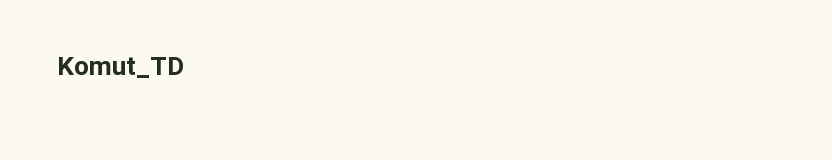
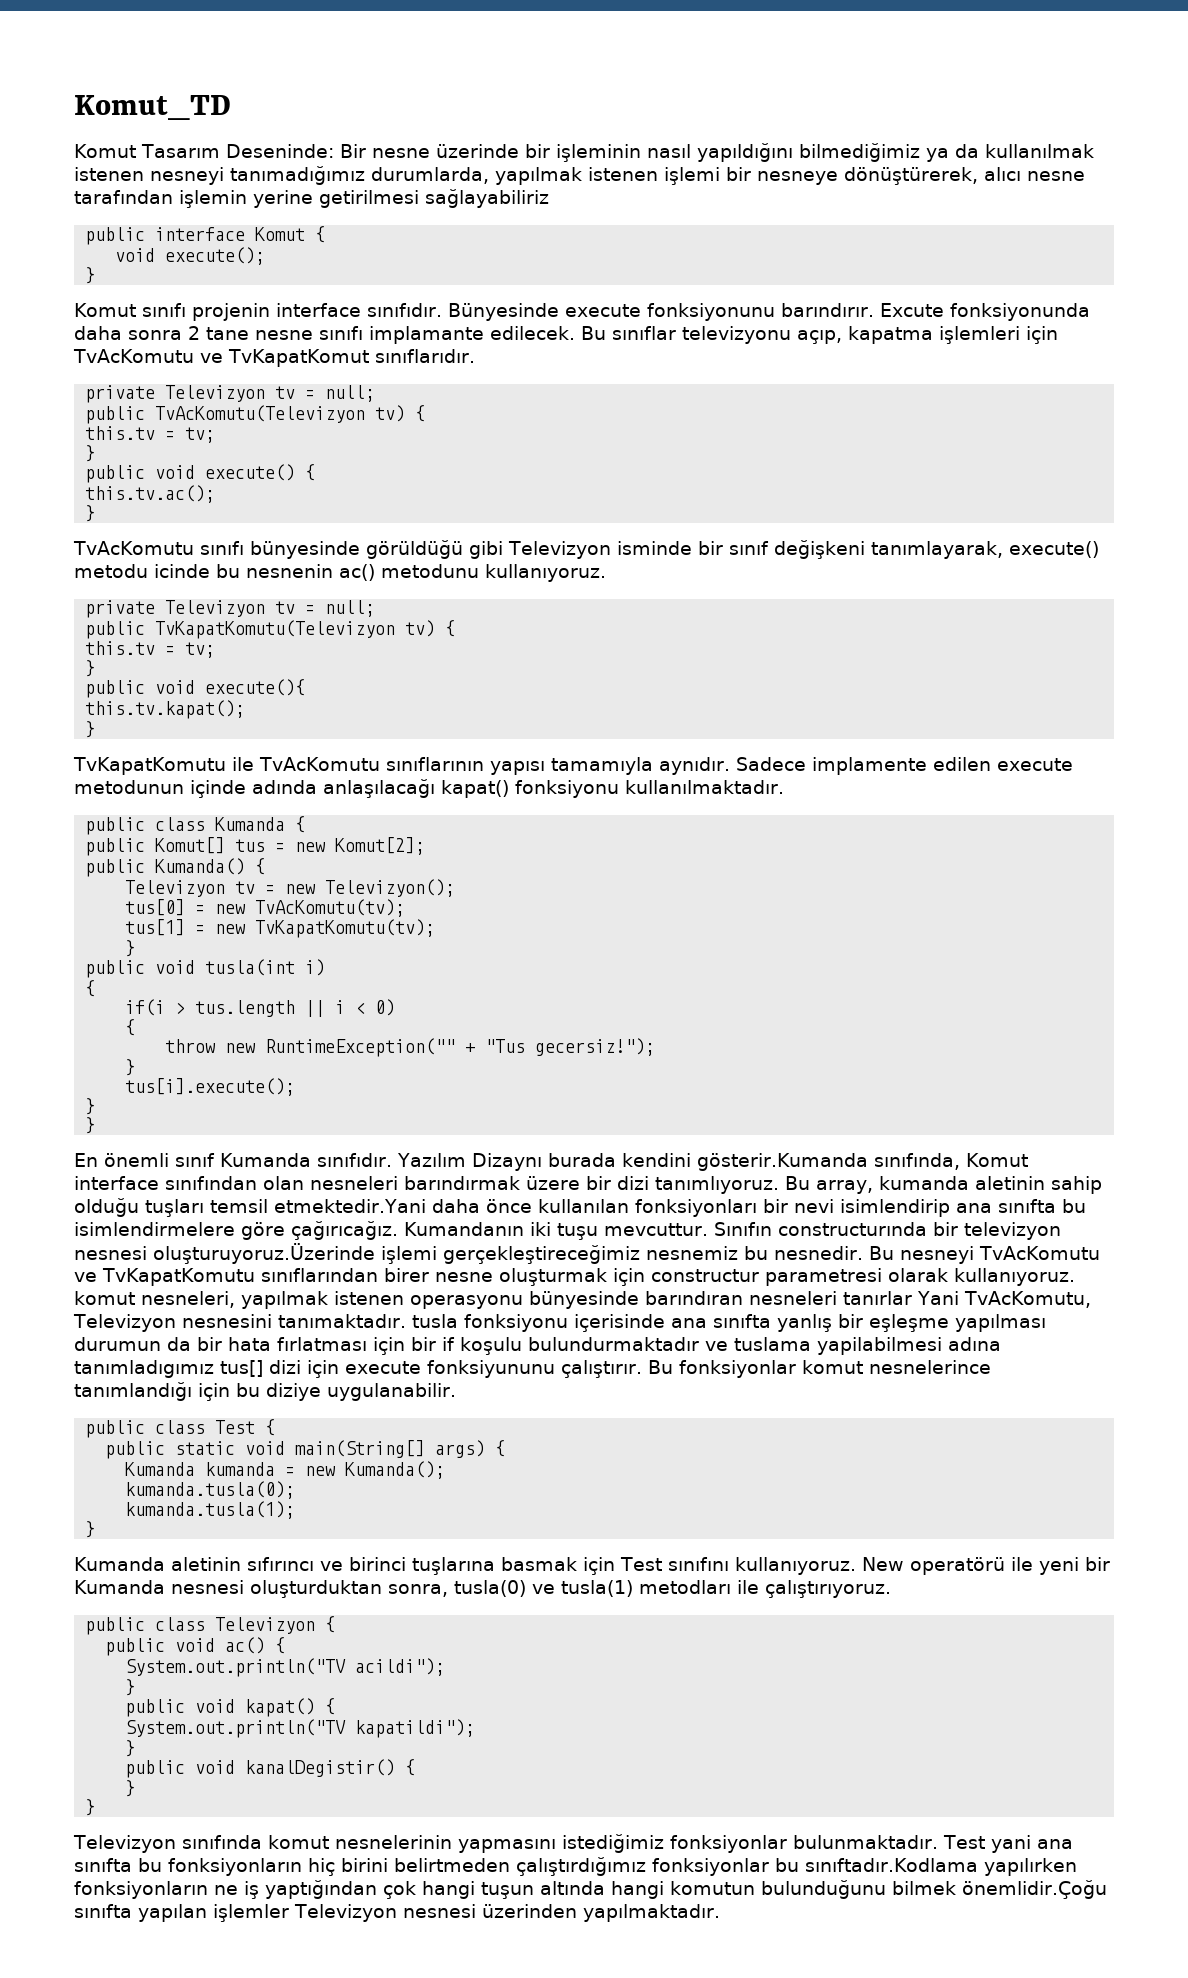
+ Komut Tasarım Deseninde: Bir nesne üzerinde bir işleminin nasıl yapıldığını bilmediğimiz ya da kullanılmak istenen nesneyi tanımadığımız durumlarda, yapılmak istenen işlemi bir nesneye dönüştürerek, alıcı nesne tarafından işlemin yerine getirilmesi sağlayabiliriz
+ public interface Komut {
+ void execute();
+ }
+ Komut sınıfı projenin interface sınıfıdır. Bünyesinde execute fonksiyonunu barındırır. Excute fonksiyonunda daha sonra 2 tane nesne sınıfı implamante edilecek. Bu sınıflar televizyonu açıp, kapatma işlemleri için TvAcKomutu ve TvKapatKomut sınıflarıdır.
+ private Televizyon tv = null;
+ public TvAcKomutu(Televizyon tv) {
+ this.tv = tv;
+ }
+ public void execute() {
+ this.tv.ac();
+ }
+ TvAcKomutu sınıfı bünyesinde görüldüğü gibi Televizyon isminde bir sınıf değişkeni tanımlayarak, execute() metodu icinde bu nesnenin ac() metodunu kullanıyoruz.
+ private Televizyon tv = null;
+ public TvKapatKomutu(Televizyon tv) {
+ this.tv = tv;
+ }
+ public void execute(){
+ this.tv.kapat();
+ }
+ TvKapatKomutu ile TvAcKomutu sınıflarının yapısı tamamıyla aynıdır. Sadece implamente edilen execute metodunun içinde adında anlaşılacağı kapat() fonksiyonu kullanılmaktadır.
+ public class Kumanda {
+ public Komut[] tus = new Komut[2];
+ public Kumanda() {
+ Televizyon tv = new Televizyon();
+ tus[0] = new TvAcKomutu(tv);
+ tus[1] = new TvKapatKomutu(tv);
+ }
+ public void tusla(int i)
+ {
+ if(i > tus.length || i < 0)
+ {
+ throw new RuntimeException("" + "Tus gecersiz!");
+ }
+ tus[i].execute();
+ }
+ }
+ En önemli sınıf Kumanda sınıfıdır. Yazılım Dizaynı burada kendini gösterir.Kumanda sınıfında, Komut interface sınıfından olan nesneleri barındırmak üzere bir dizi tanımlıyoruz. Bu array, kumanda aletinin sahip olduğu tuşları temsil etmektedir.Yani daha önce kullanılan fonksiyonları bir nevi isimlendirip ana sınıfta bu isimlendirmelere göre çağırıcağız. Kumandanın iki tuşu mevcuttur. Sınıfın constructurında bir televizyon nesnesi oluşturuyoruz.Üzerinde işlemi gerçekleştireceğimiz nesnemiz bu nesnedir. Bu nesneyi TvAcKomutu ve TvKapatKomutu sınıflarından birer nesne oluşturmak için constructur parametresi olarak kullanıyoruz. komut nesneleri, yapılmak istenen operasyonu bünyesinde barındıran nesneleri tanırlar Yani TvAcKomutu, Televizyon nesnesini tanımaktadır. tusla fonksiyonu içerisinde ana sınıfta yanlış bir eşleşme yapılması durumun da bir hata fırlatması için bir if koşulu bulundurmaktadır ve tuslama yapilabilmesi adına tanımladıgımız tus[] dizi için execute fonksiyununu çalıştırır. Bu fonksiyonlar komut nesnelerince tanımlandığı için bu diziye uygulanabilir.
+ public class Test {
+ public static void main(String[] args) {
+ Kumanda kumanda = new Kumanda();
+ kumanda.tusla(0);
+ kumanda.tusla(1);
+ }
+ Kumanda aletinin sıfırıncı ve birinci tuşlarına basmak için Test sınıfını kullanıyoruz. New operatörü ile yeni bir Kumanda nesnesi oluşturduktan sonra, tusla(0) ve tusla(1) metodları ile çalıştırıyoruz.
+ public class Televizyon {
+ public void ac() {
+ System.out.println("TV acildi");
+ }
+ public void kapat() {
+ System.out.println("TV kapatildi");
+ }
+ public void kanalDegistir() {
+ }
+ }
+ Televizyon sınıfında komut nesnelerinin yapmasını istediğimiz fonksiyonlar bulunmaktadır. Test yani ana sınıfta bu fonksiyonların hiç birini belirtmeden çalıştırdığımız fonksiyonlar bu sınıftadır.Kodlama yapılırken fonksiyonların ne iş yaptığından çok hangi tuşun altında hangi komutun bulunduğunu bilmek önemlidir.Çoğu sınıfta yapılan işlemler Televizyon nesnesi üzerinden yapılmaktadır.

